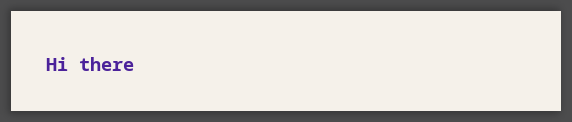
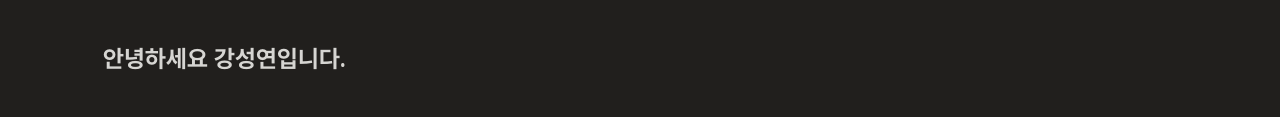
- Hi there
+ 안녕하세요 강성연입니다.

